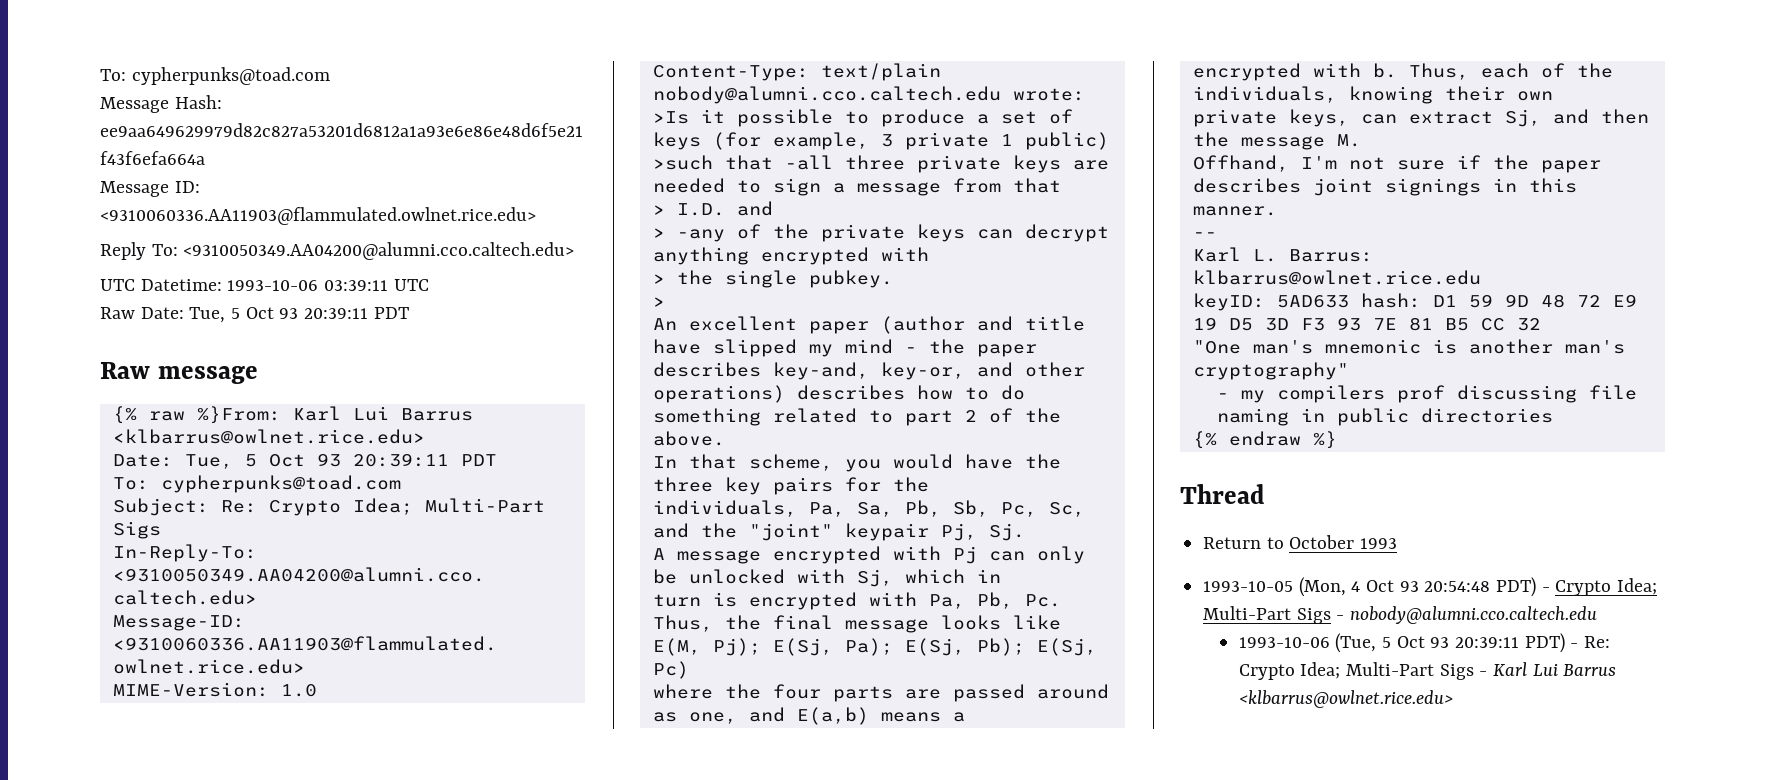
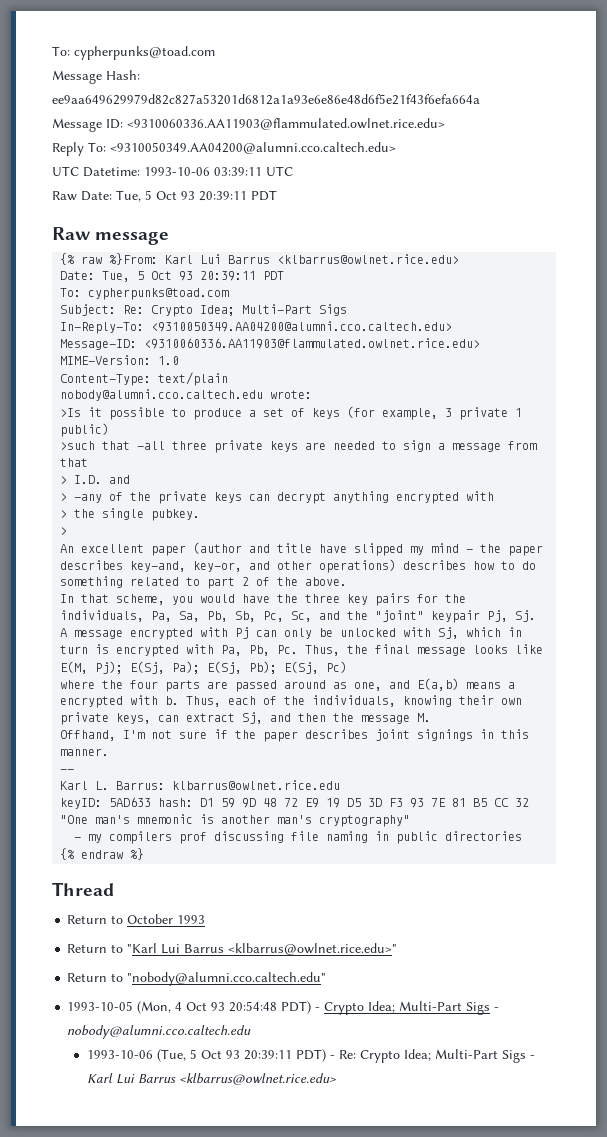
+ Return to "Karl Lui Barrus <klbarrus@owlnet.rice.edu>"
+ Return to "nobody@alumni.cco.caltech.edu"

